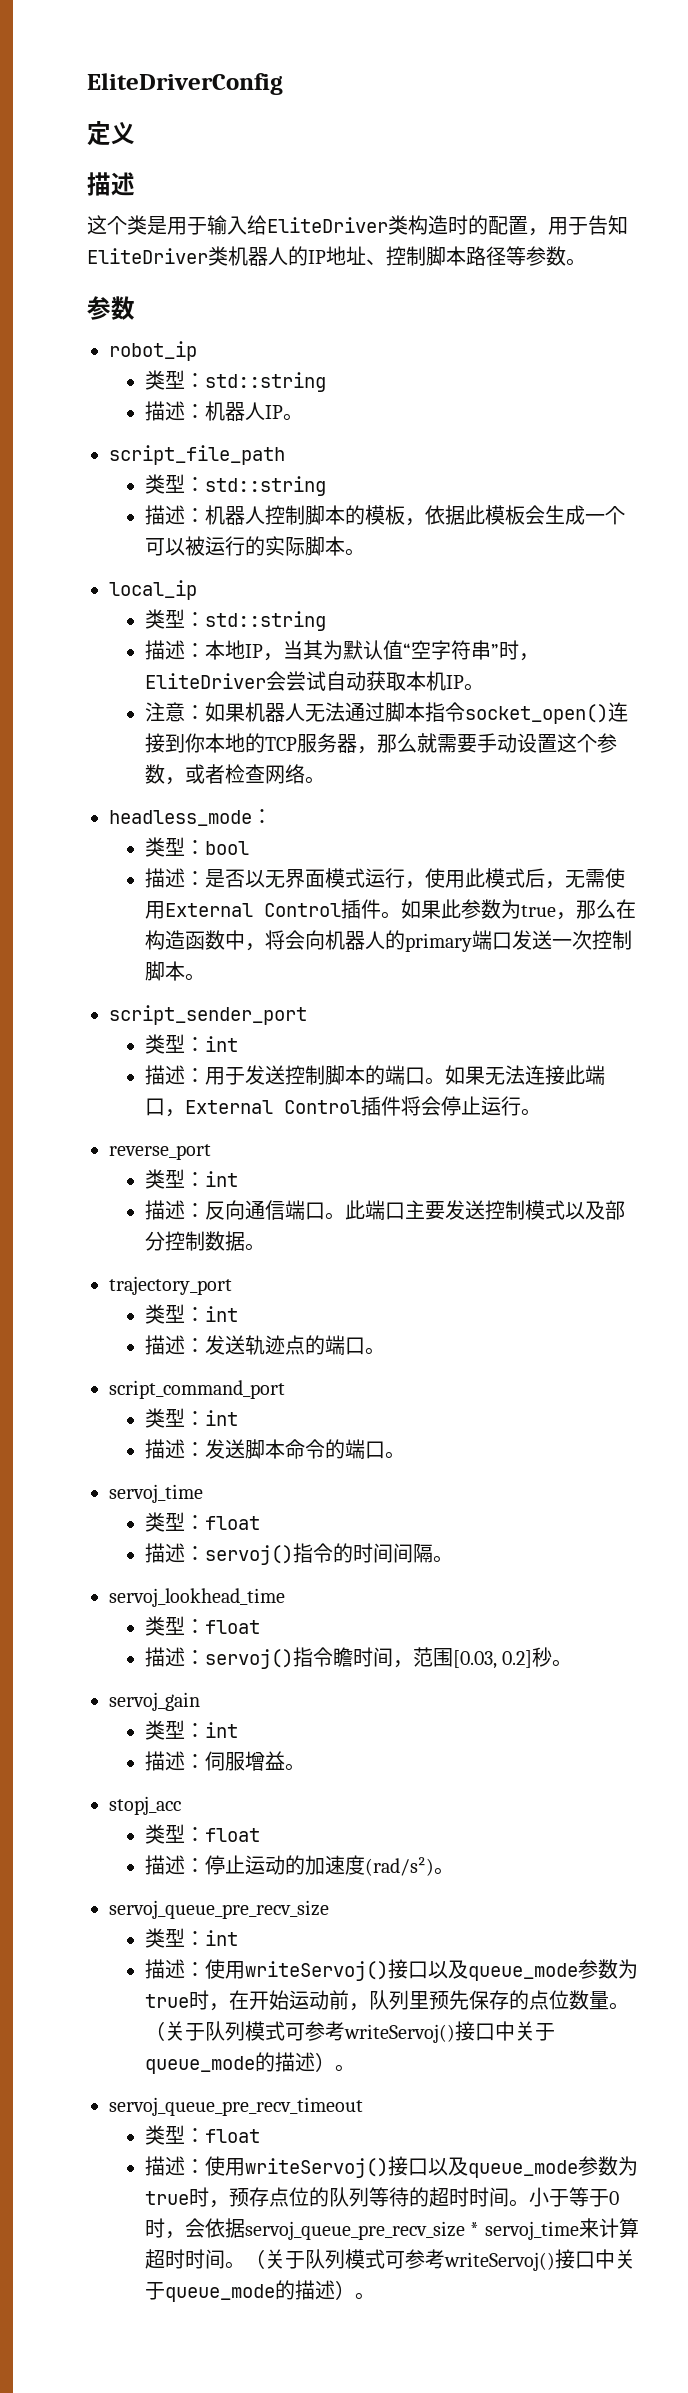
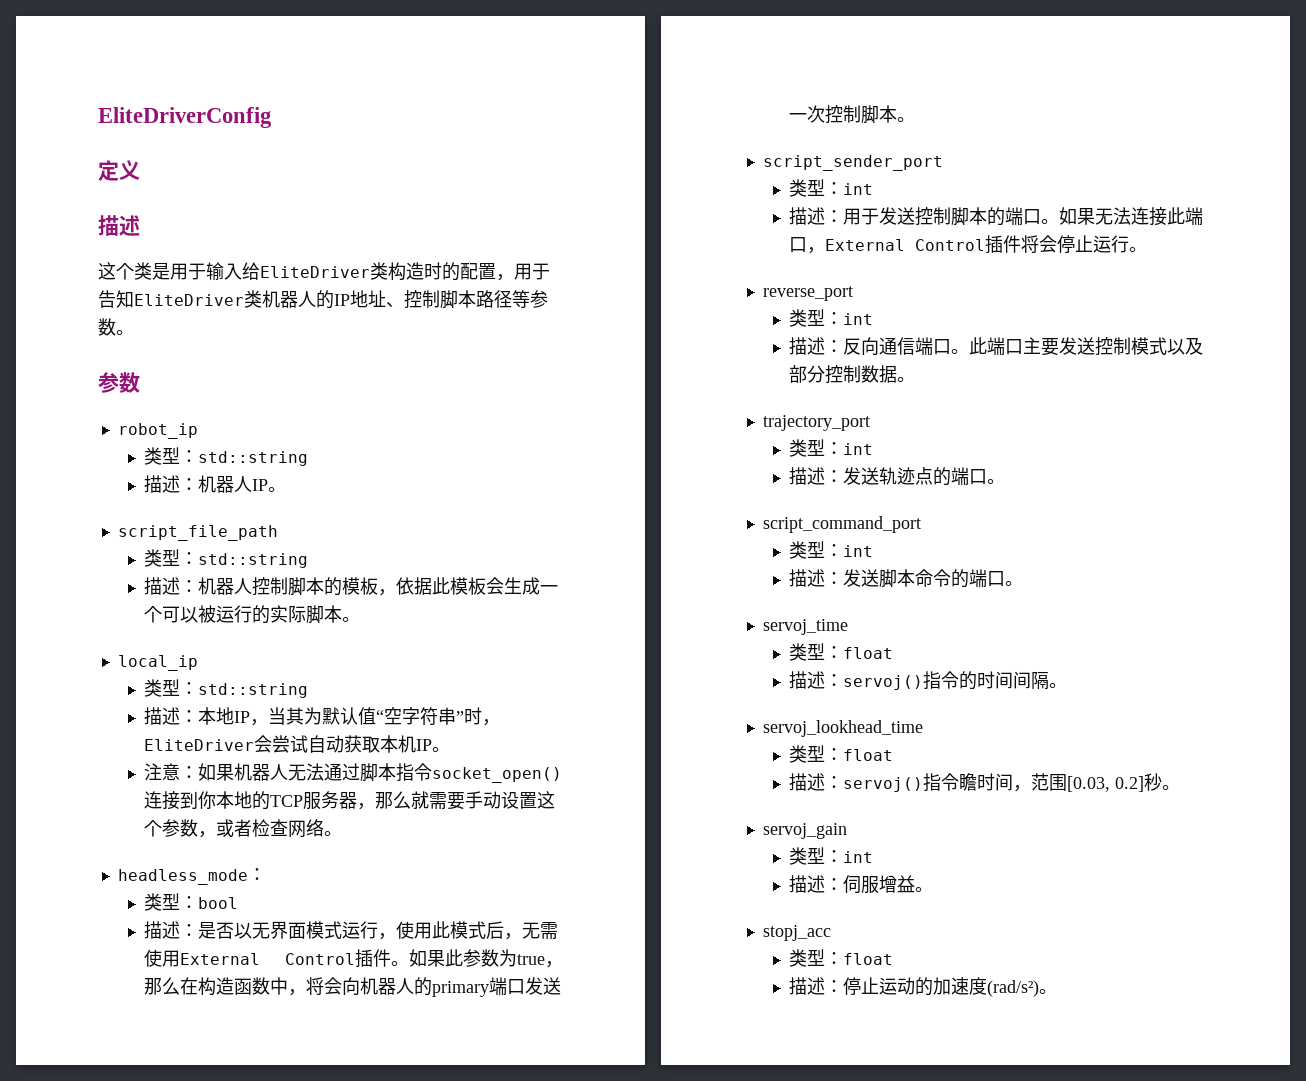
  描述：停止运动的加速度(rad/s²)。
- servoj_queue_pre_recv_size
- 类型：int
- 描述：使用writeServoj()接口以及queue_mode参数为true时，在开始运动前，队列里预先保存的点位数量。（关于队列模式可参考writeServoj()接口中关于queue_mode的描述）。
- servoj_queue_pre_recv_timeout
- 类型：float
- 描述：使用writeServoj()接口以及queue_mode参数为true时，预存点位的队列等待的超时时间。小于等于0时，会依据servoj_queue_pre_recv_size * servoj_time来计算超时时间。（关于队列模式可参考writeServoj()接口中关于queue_mode的描述）。

